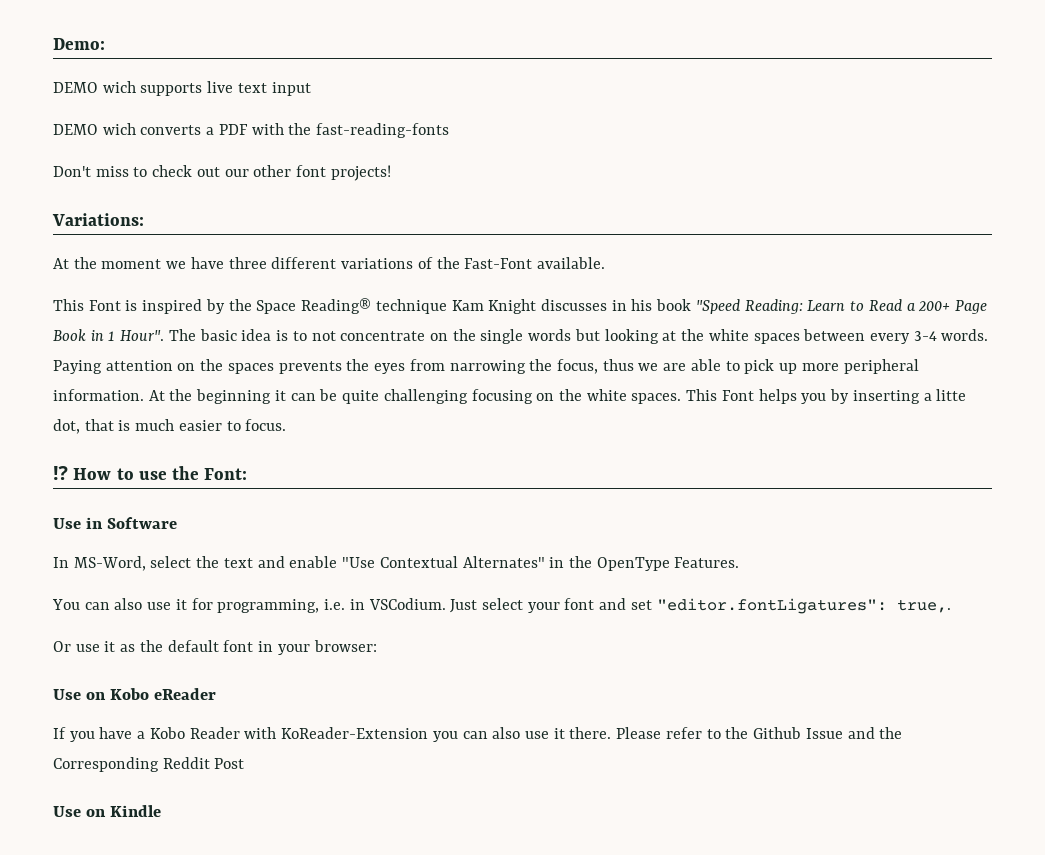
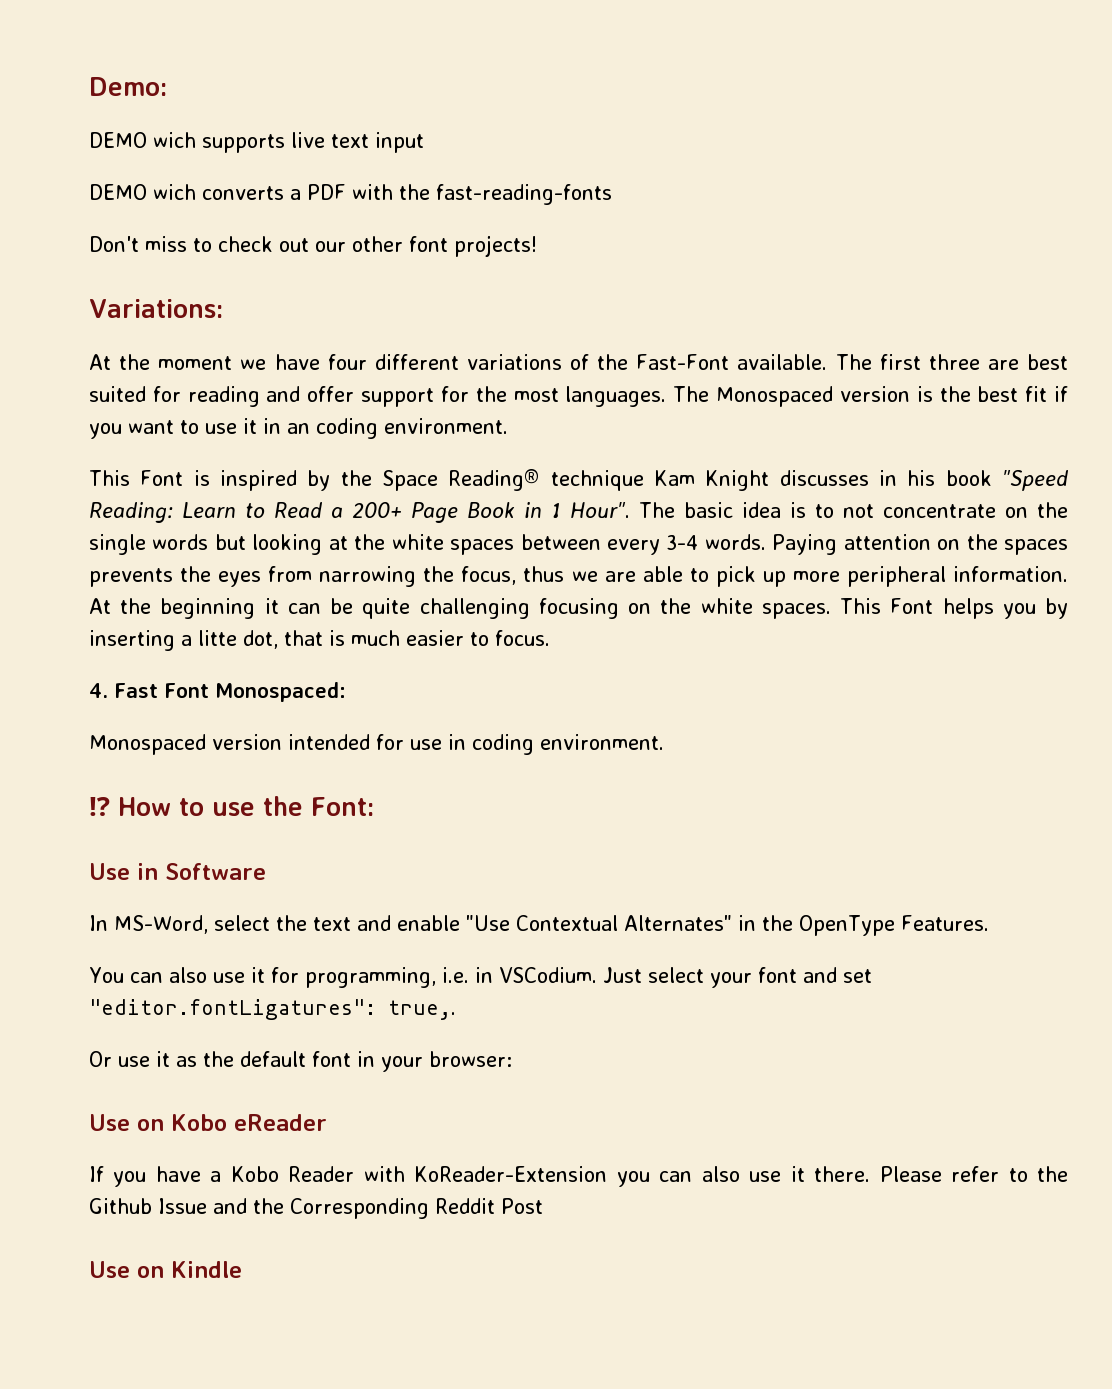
- At the moment we have three different variations of the Fast-Font available.
+ At the moment we have four different variations of the Fast-Font available. The first three are best suited for reading and offer support for the most languages. The Monospaced version is the best fit if you want to use it in an coding environment.
+ 4. Fast Font Monospaced:
+ Monospaced version intended for use in coding environment.

